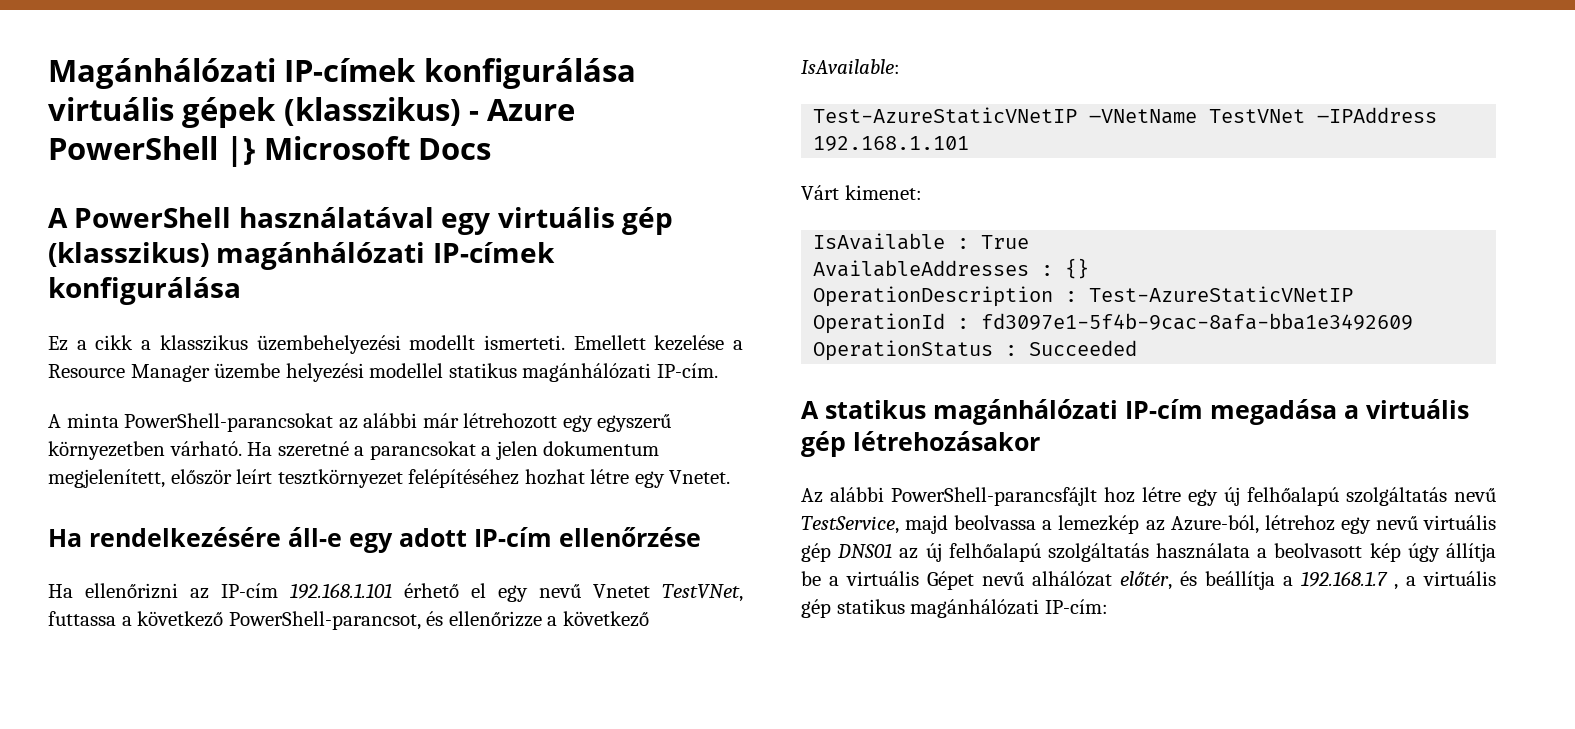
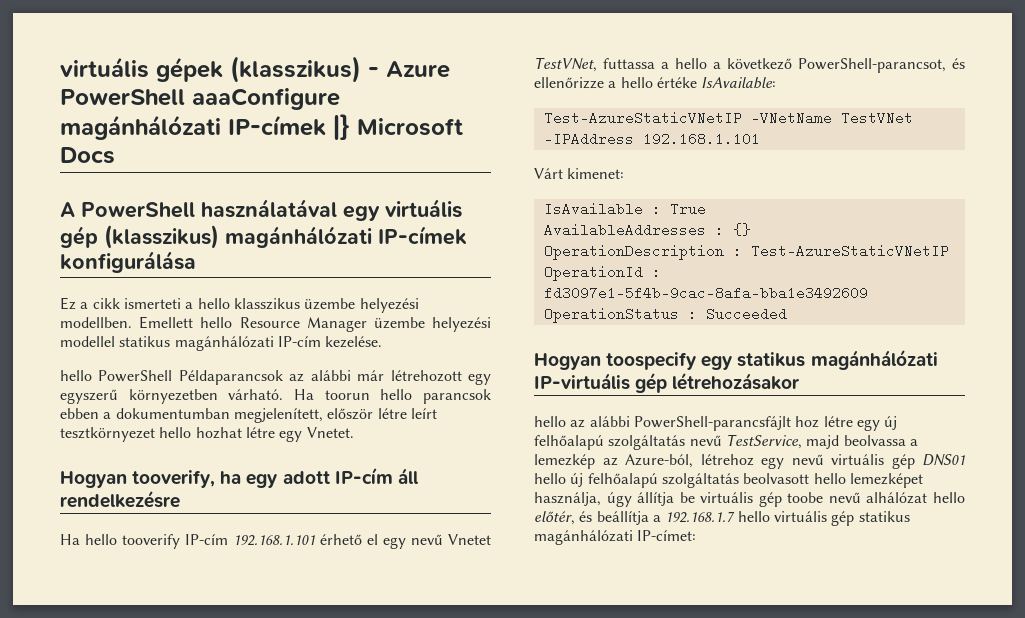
- Magánhálózati IP-címek konfigurálása virtuális gépek (klasszikus) - Azure PowerShell |} Microsoft Docs
+ virtuális gépek (klasszikus) - Azure PowerShell aaaConfigure magánhálózati IP-címek |} Microsoft Docs
- Ez a cikk a klasszikus üzembehelyezési modellt ismerteti. Emellett kezelése a Resource Manager üzembe helyezési modellel statikus magánhálózati IP-cím.
- A minta PowerShell-parancsokat az alábbi már létrehozott egy egyszerű környezetben várható.
+ Ez a cikk ismerteti a hello klasszikus üzembe helyezési modellben. Emellett hello Resource Manager üzembe helyezési modellel statikus magánhálózati IP-cím kezelése.
+ hello PowerShell Példaparancsok az alábbi már létrehozott egy egyszerű környezetben várható.
- Ha szeretné a parancsokat a jelen dokumentum megjelenített, először leírt tesztkörnyezet felépítéséhez hozhat létre egy Vnetet.
+ Ha toorun hello parancsok ebben a dokumentumban megjelenített, először létre leírt tesztkörnyezet hello hozhat létre egy Vnetet.
- Ha rendelkezésére áll-e egy adott IP-cím ellenőrzése
- Ha ellenőrizni az IP-cím 192.168.1.101 érhető el egy nevű Vnetet TestVNet, futtassa a következő PowerShell-parancsot, és ellenőrizze a következő IsAvailable:
+ Hogyan tooverify, ha egy adott IP-cím áll rendelkezésre
+ Ha hello tooverify IP-cím 192.168.1.101 érhető el egy nevű Vnetet TestVNet, futtassa a hello a következő PowerShell-parancsot, és ellenőrizze a hello értéke IsAvailable:
- A statikus magánhálózati IP-cím megadása a virtuális gép létrehozásakor
+ Hogyan toospecify egy statikus magánhálózati IP-virtuális gép létrehozásakor
- Az alábbi PowerShell-parancsfájlt hoz létre egy új felhőalapú szolgáltatás nevű TestService, majd beolvassa a lemezkép az Azure-ból, létrehoz egy nevű virtuális gép DNS01 az új felhőalapú szolgáltatás használata a beolvasott kép úgy állítja be a virtuális Gépet nevű alhálózat előtér, és beállítja a 192.168.1.7 , a virtuális gép statikus magánhálózati IP-cím:
+ hello az alábbi PowerShell-parancsfájlt hoz létre egy új felhőalapú szolgáltatás nevű TestService, majd beolvassa a lemezkép az Azure-ból, létrehoz egy nevű virtuális gép DNS01 hello új felhőalapú szolgáltatás beolvasott hello lemezképet használja, úgy állítja be virtuális gép toobe nevű alhálózat hello előtér, és beállítja a 192.168.1.7 hello virtuális gép statikus magánhálózati IP-címet:

